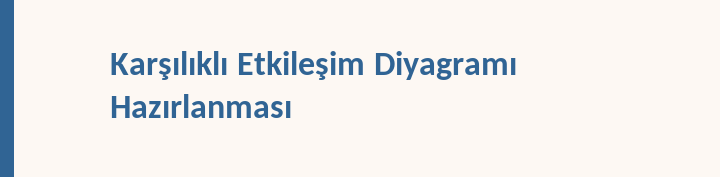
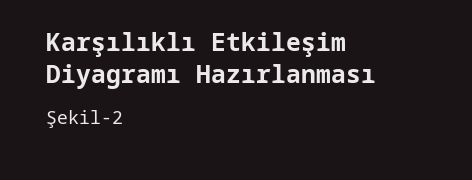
+ Şekil-2

